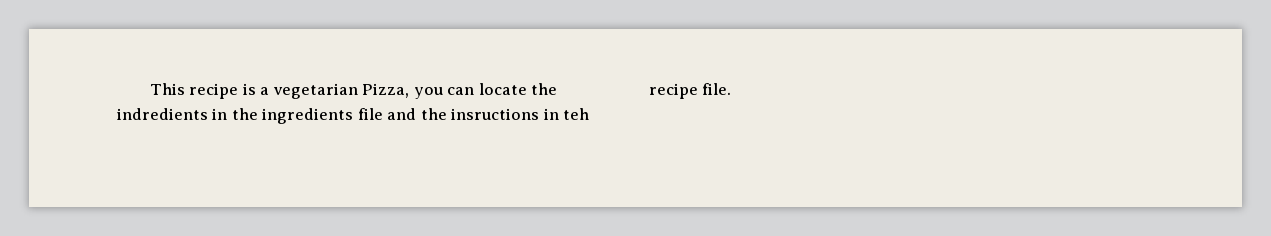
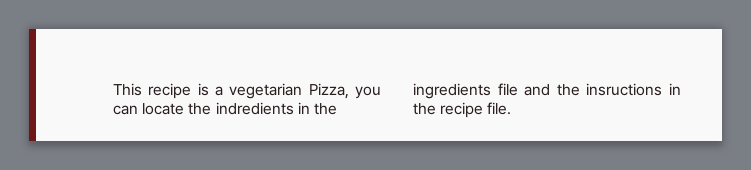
- This recipe is a vegetarian Pizza, you can locate the indredients in the ingredients file and the insructions in teh recipe file.
+ This recipe is a vegetarian Pizza, you can locate the indredients in the ingredients file and the insructions in the recipe file.

